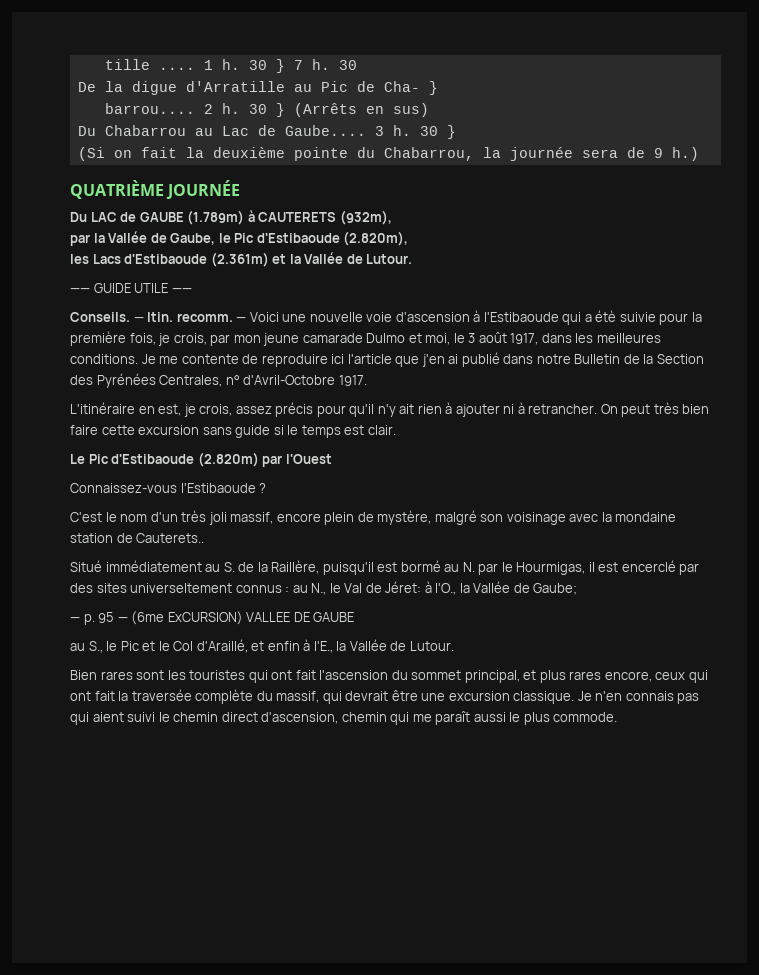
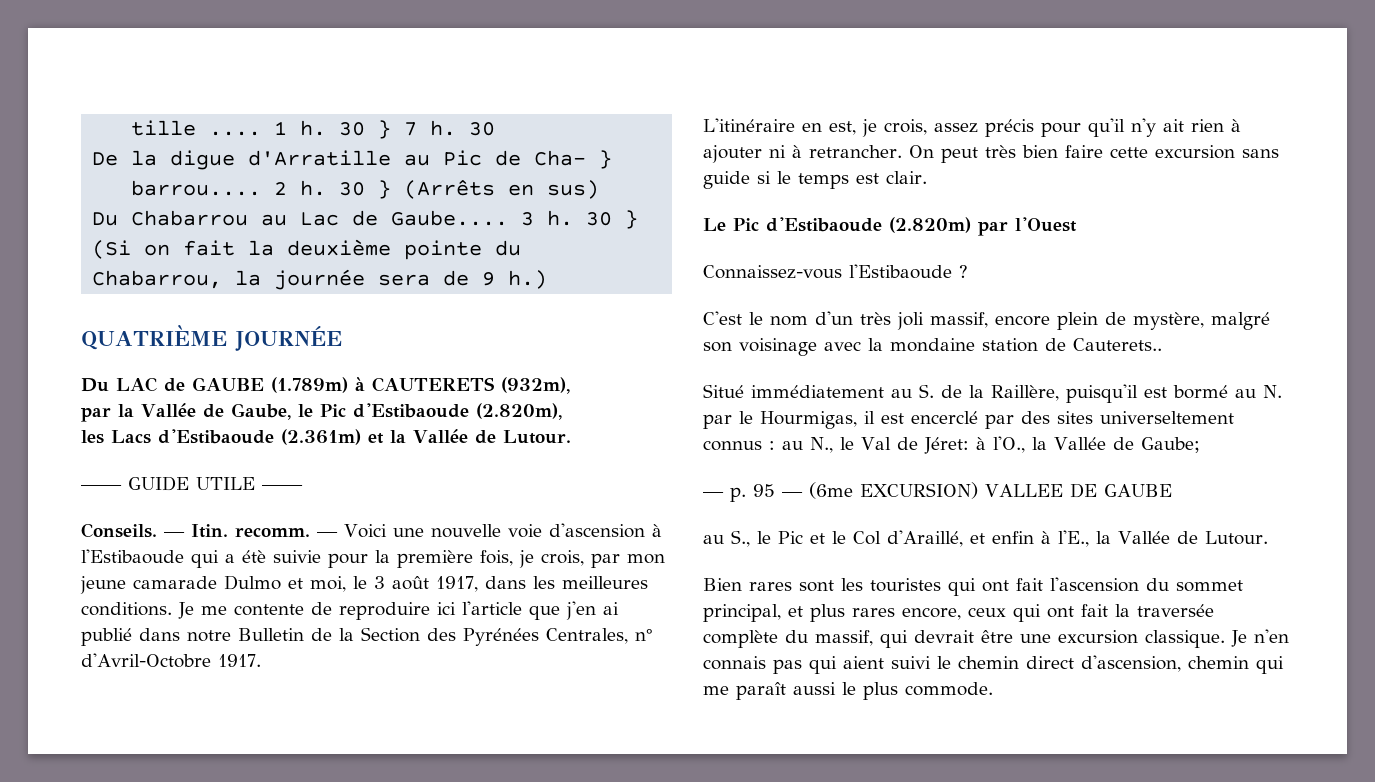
- — p. 95 — (6me ExCURSION) VALLEE DE GAUBE
+ — p. 95 — (6me EXCURSION) VALLEE DE GAUBE

